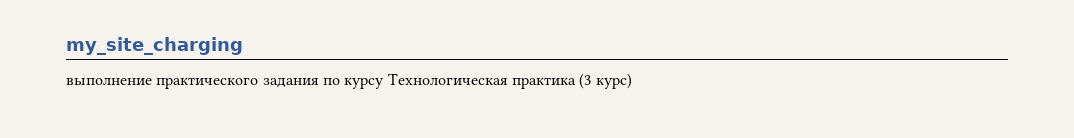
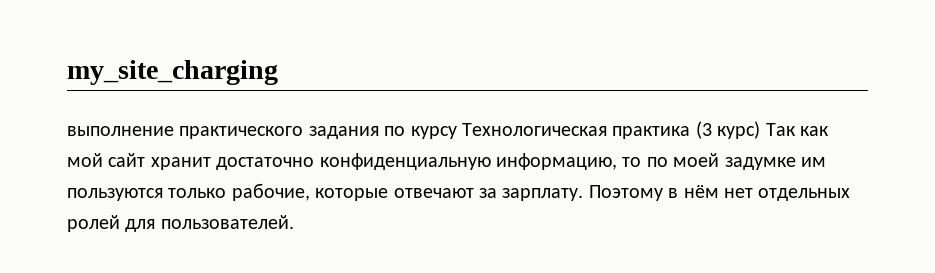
- выполнение практического задания по курсу Технологическая практика (3 курс)
+ выполнение практического задания по курсу Технологическая практика (3 курс) Так как мой сайт хранит достаточно конфиденциальную информацию, то по моей задумке им пользуются только рабочие, которые отвечают за зарплату. Поэтому в нём нет отдельных ролей для пользователей.

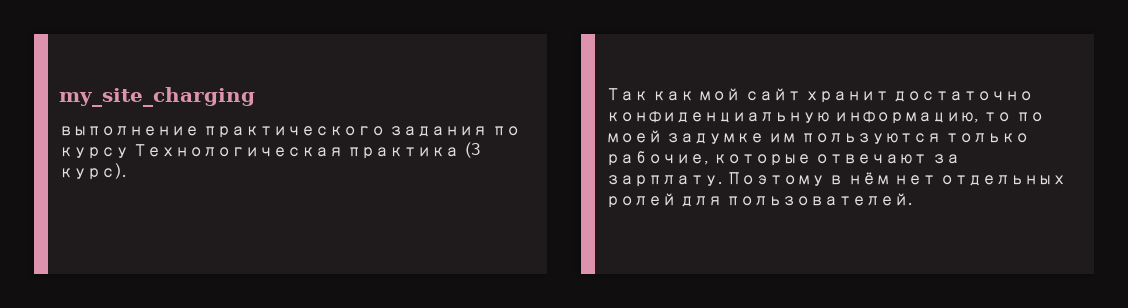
- выполнение практического задания по курсу Технологическая практика (3 курс) Так как мой сайт хранит достаточно конфиденциальную информацию, то по моей задумке им пользуются только рабочие, которые отвечают за зарплату.
+ выполнение практического задания по курсу Технологическая практика (3 курс).
+ Так как мой сайт хранит достаточно конфиденциальную информацию, то по моей задумке им пользуются только рабочие, которые отвечают за зарплату.

